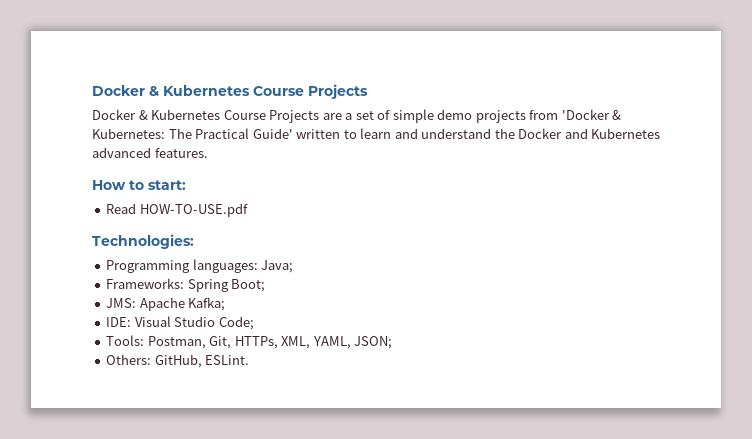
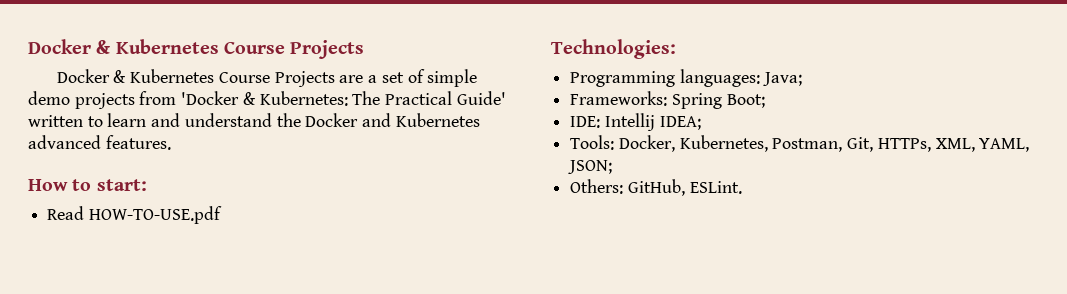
- JMS: Apache Kafka;
- IDE: Visual Studio Code;
+ IDE: Intellij IDEA;
- Tools: Postman, Git, HTTPs, XML, YAML, JSON;
+ Tools: Docker, Kubernetes, Postman, Git, HTTPs, XML, YAML, JSON;

